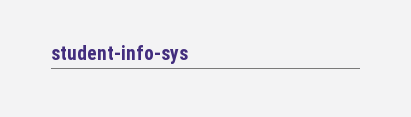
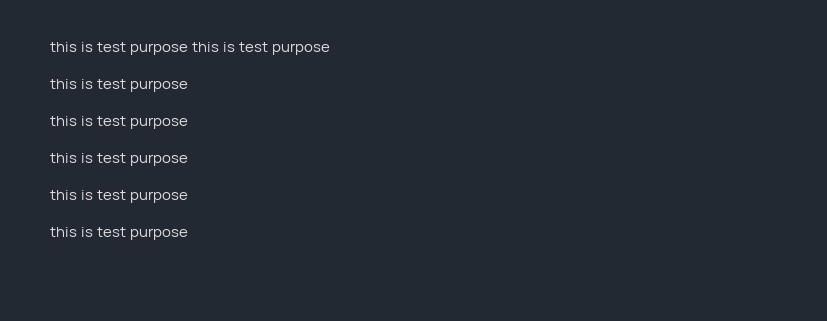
- student-info-sys
+ this is test purpose this is test purpose
+ this is test purpose
+ this is test purpose
+ this is test purpose
+ this is test purpose
+ this is test purpose

